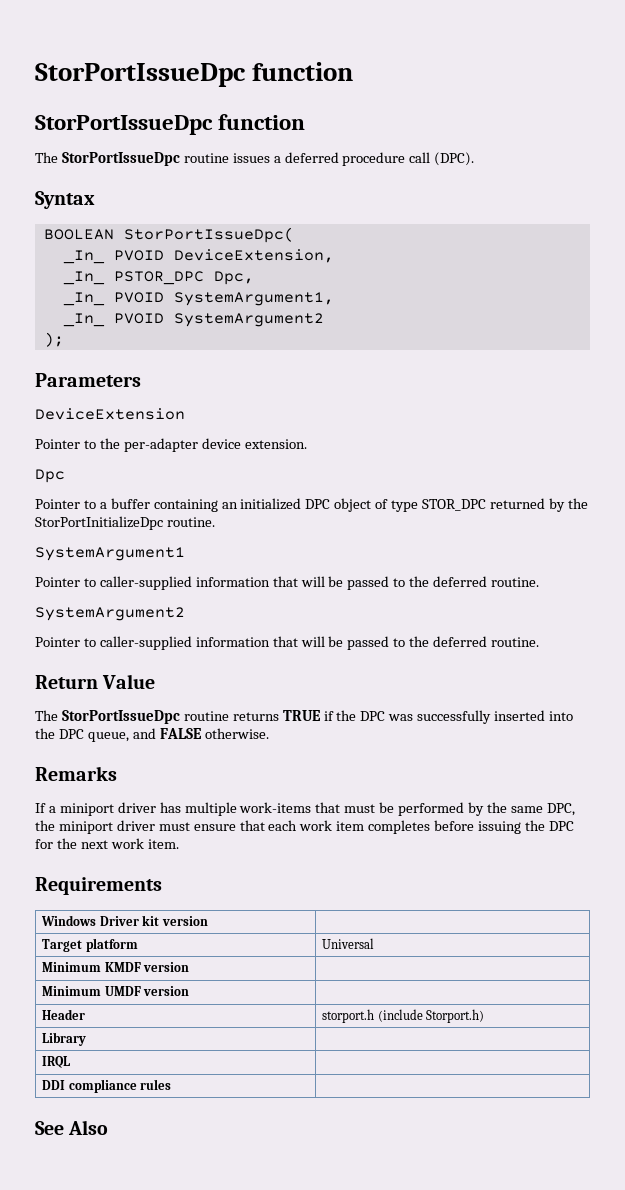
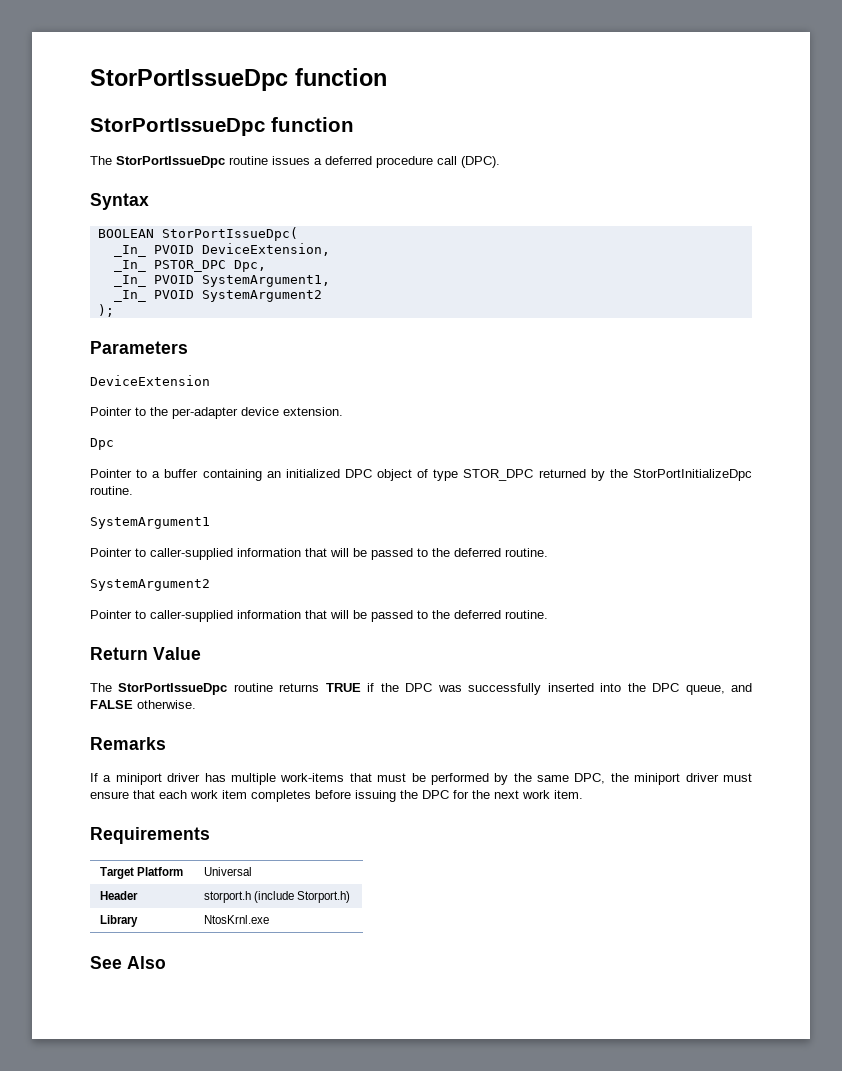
- Windows Driver kit version |
- Target platform | Universal
+ Target Platform | Universal
- Minimum KMDF version |
- Minimum UMDF version |
- Library |
- IRQL |
- DDI compliance rules |
+ Library | NtosKrnl.exe

